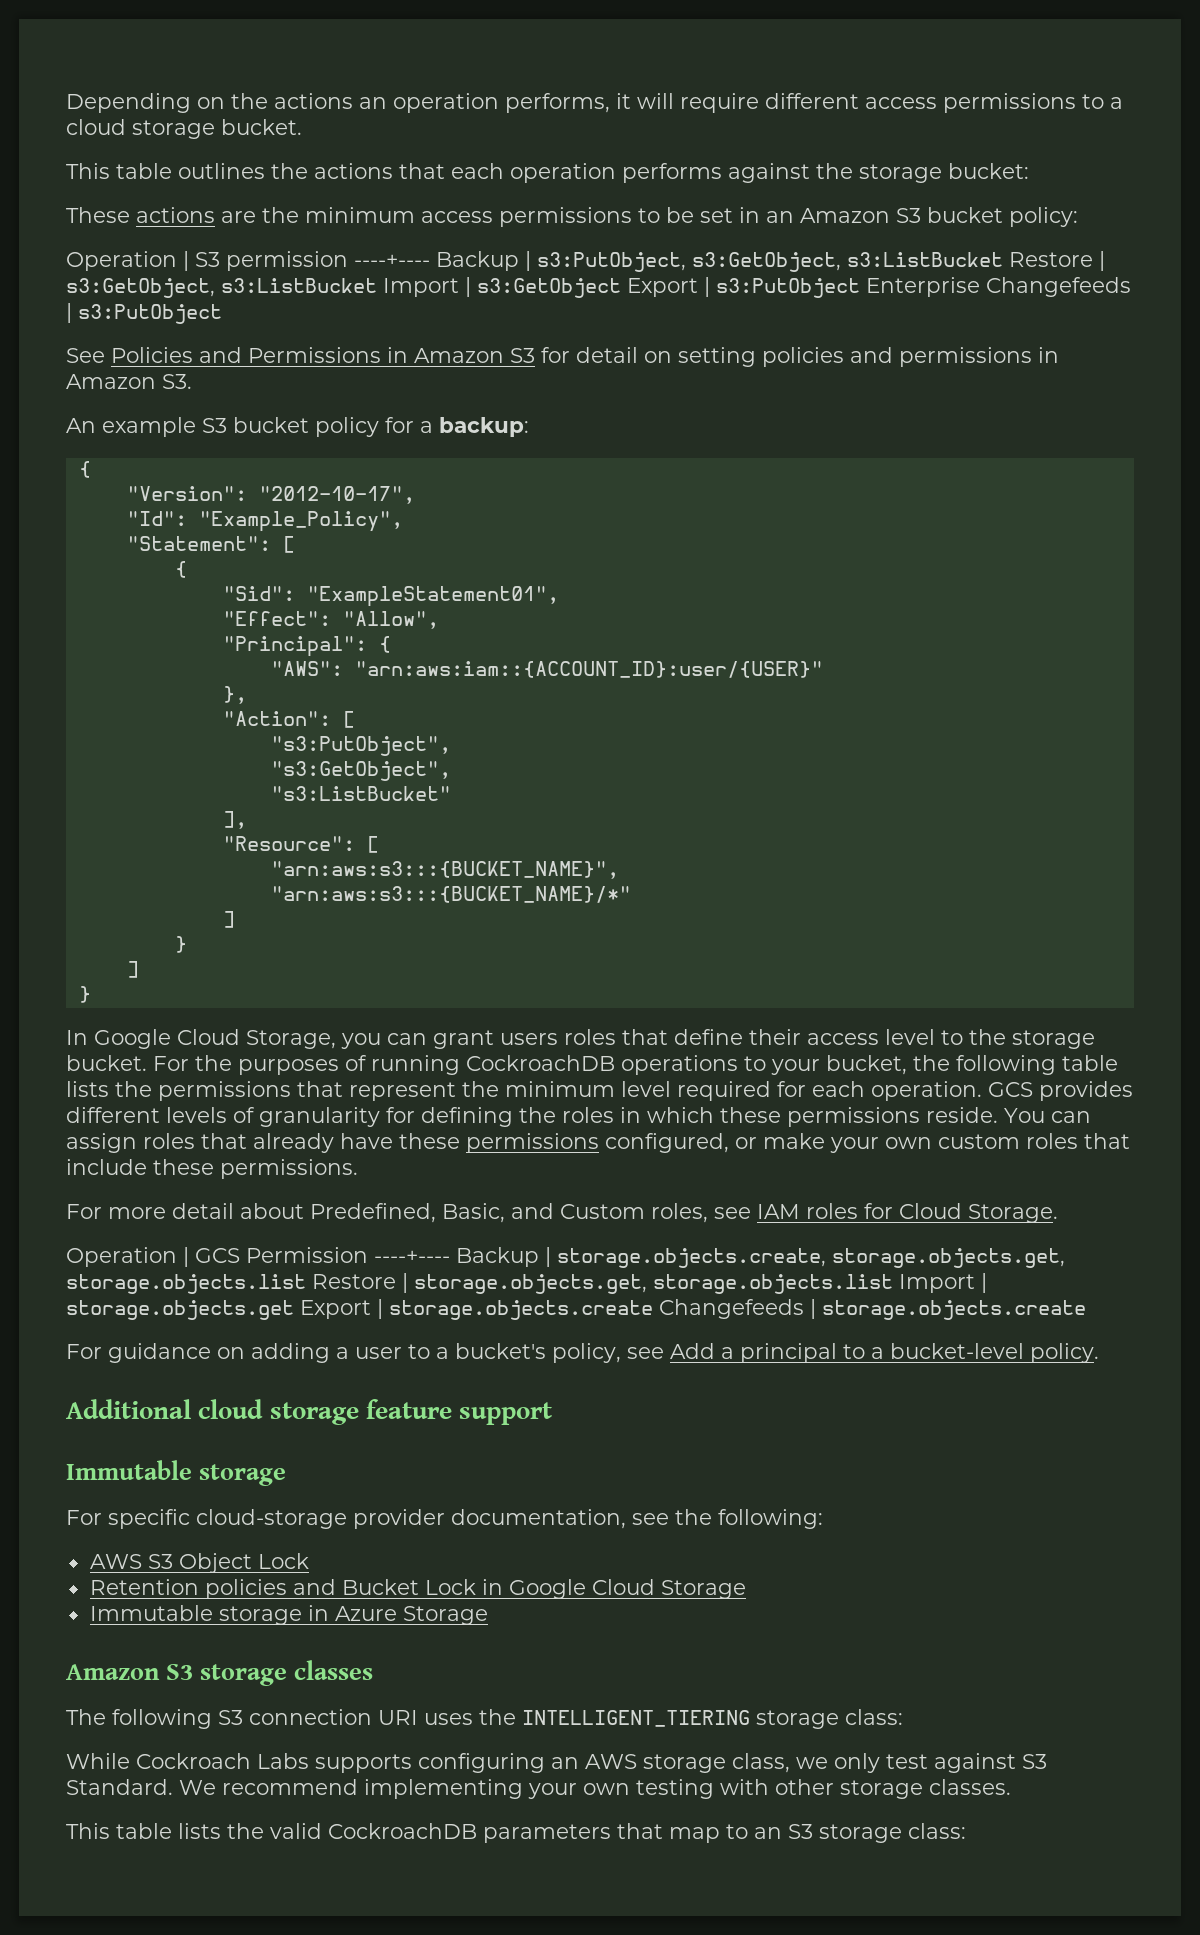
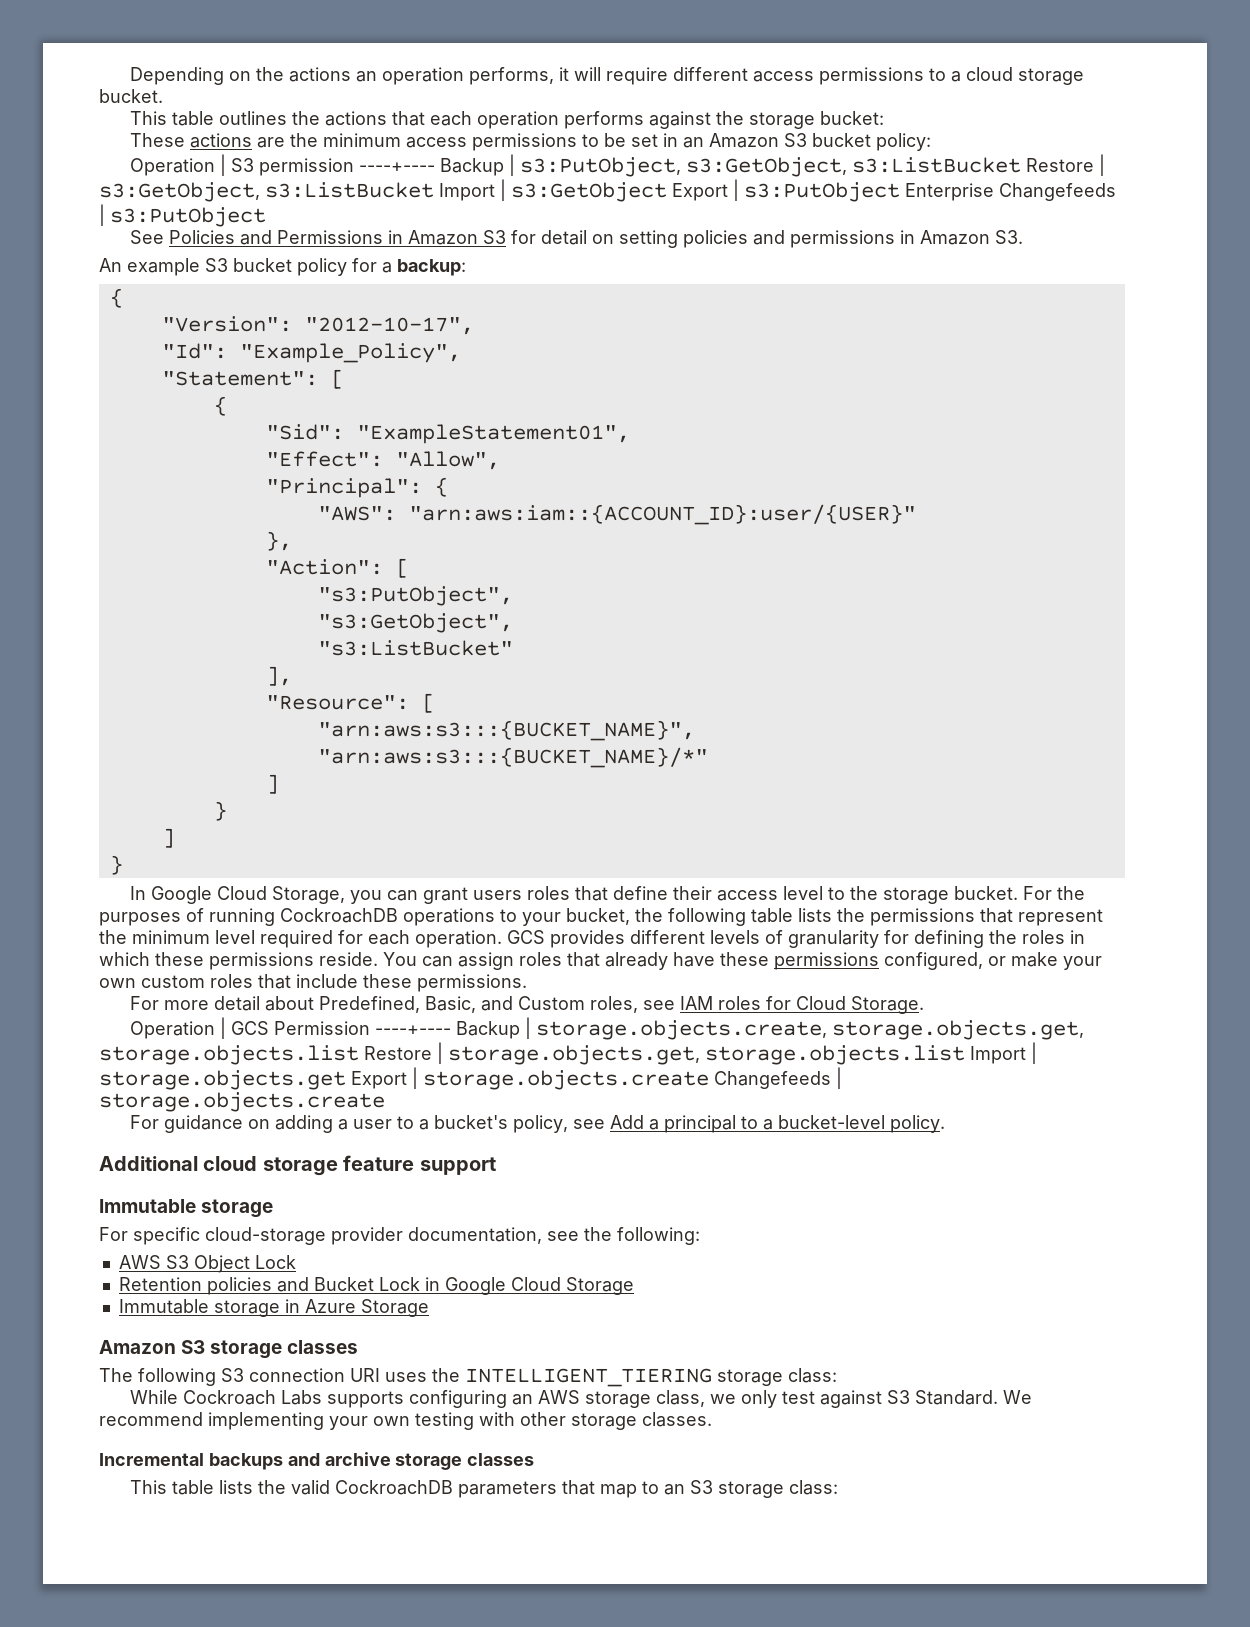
+ Incremental backups and archive storage classes

